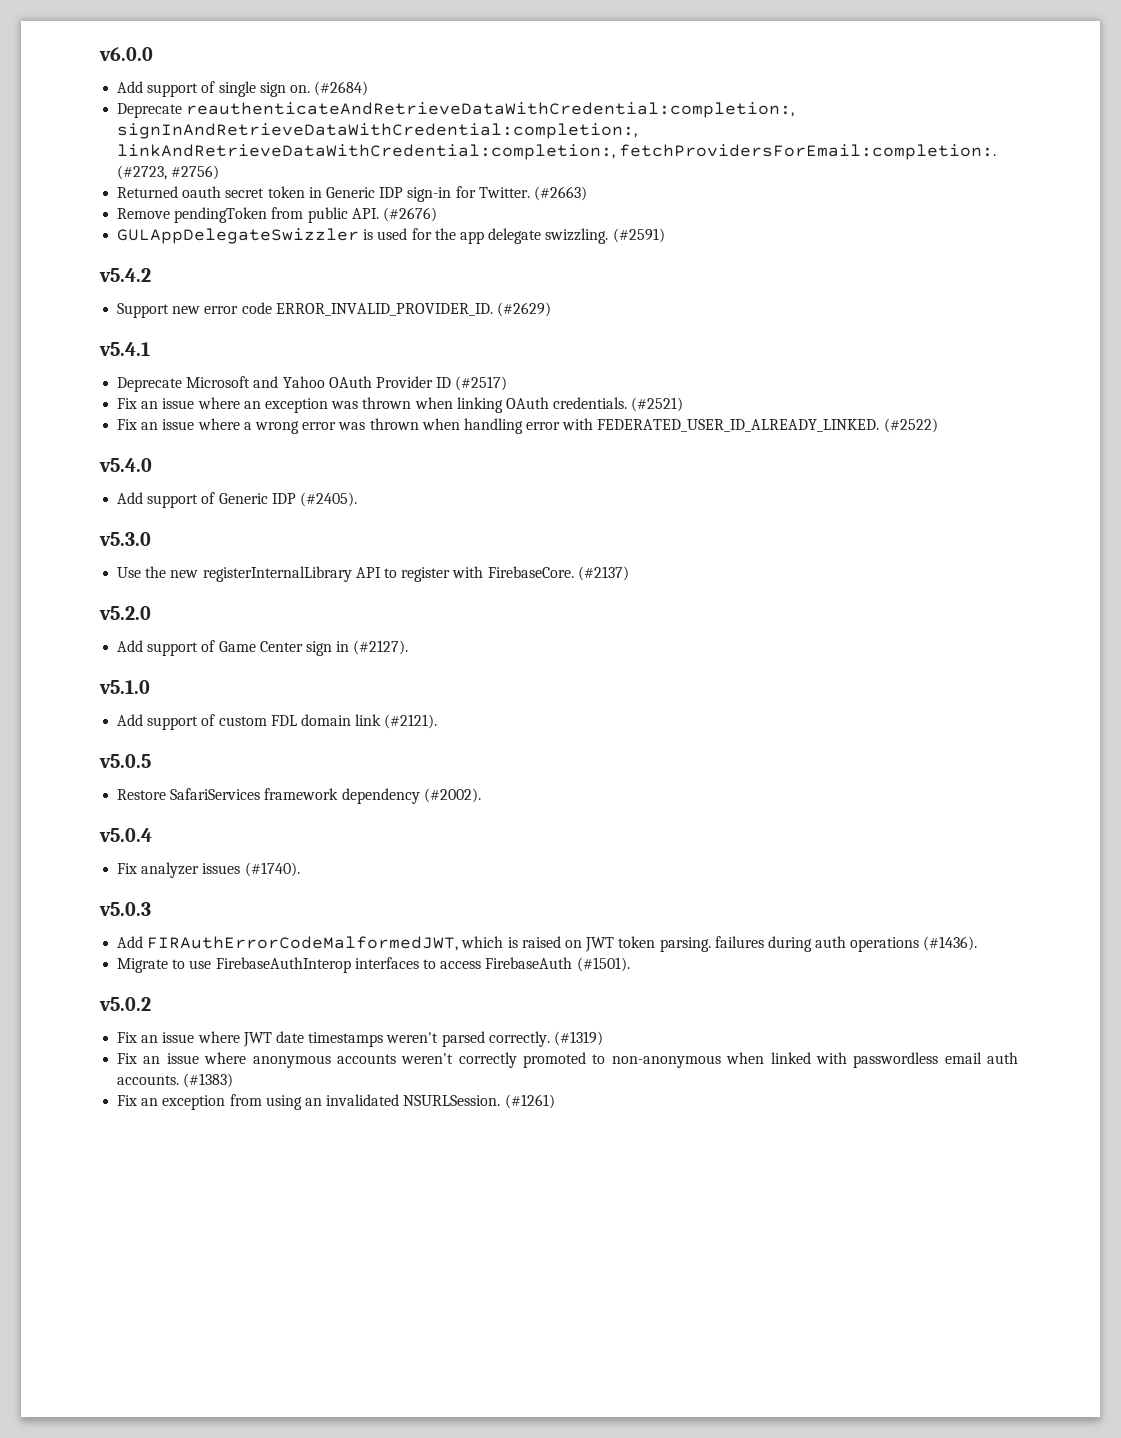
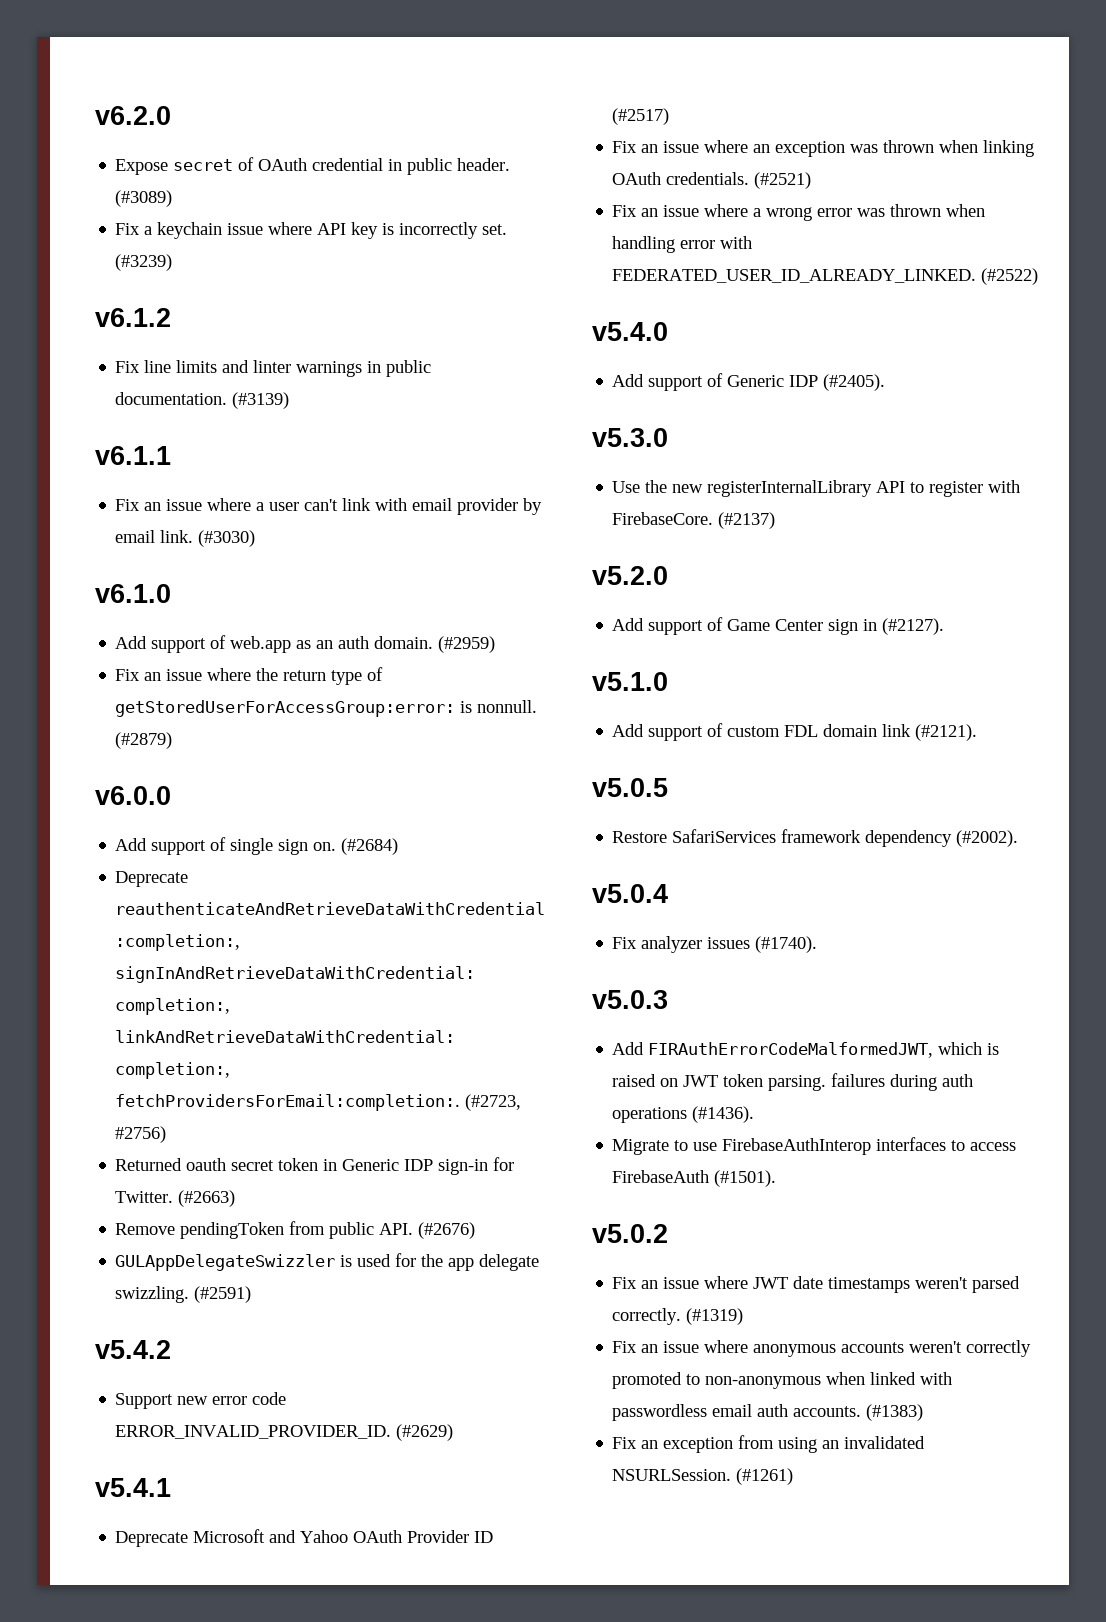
+ v6.2.0
+ Expose secret of OAuth credential in public header. (#3089)
+ Fix a keychain issue where API key is incorrectly set. (#3239)
+ v6.1.2
+ Fix line limits and linter warnings in public documentation. (#3139)
+ v6.1.1
+ Fix an issue where a user can't link with email provider by email link. (#3030)
+ v6.1.0
+ Add support of web.app as an auth domain. (#2959)
+ Fix an issue where the return type of getStoredUserForAccessGroup:error: is nonnull. (#2879)

